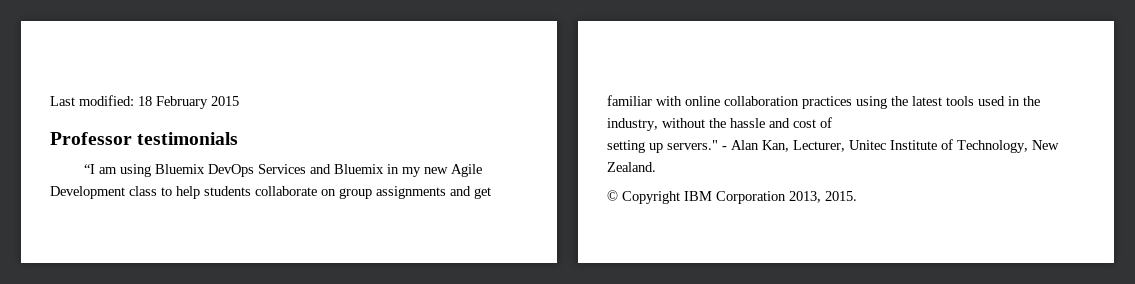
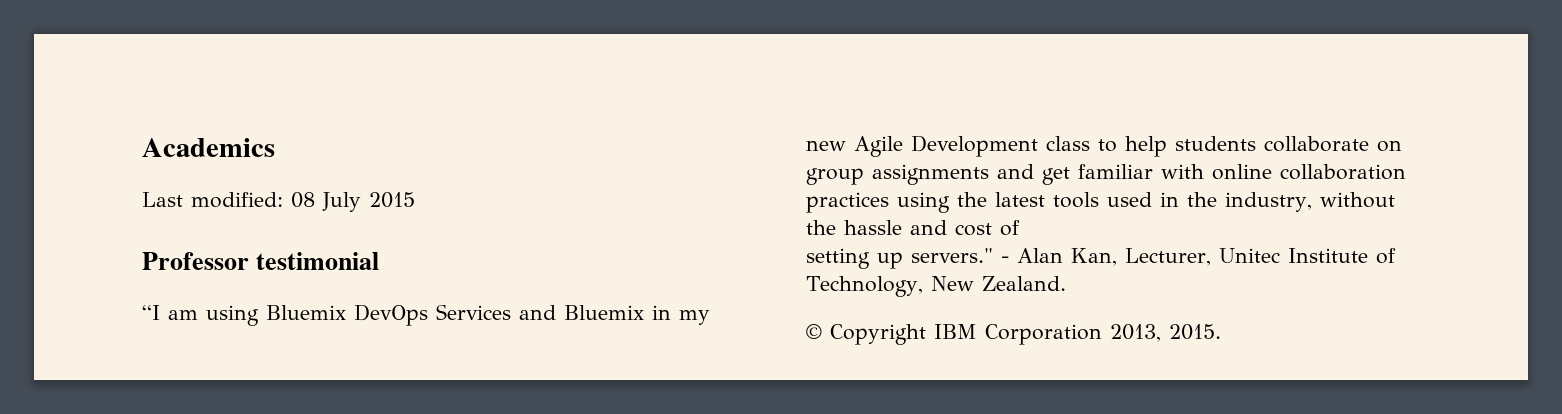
+ Academics
- Last modified: 18 February 2015
+ Last modified: 08 July 2015
- Professor testimonials
+ Professor testimonial

